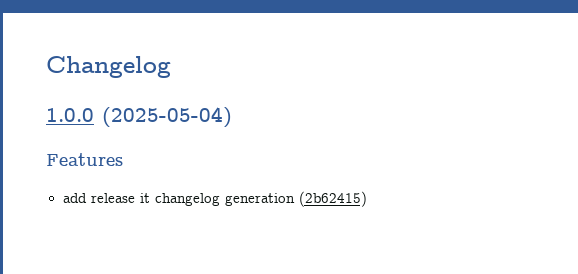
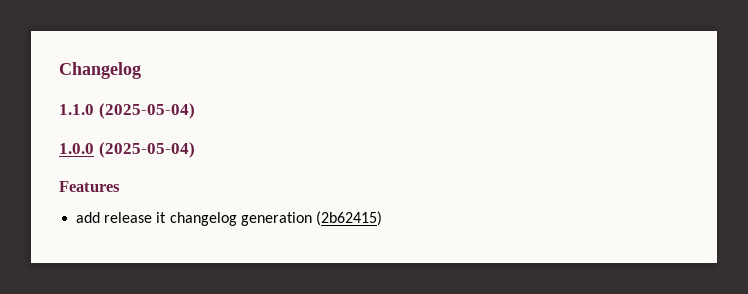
+ 1.1.0 (2025-05-04)

